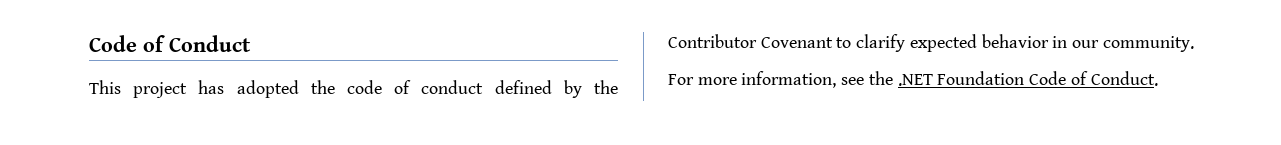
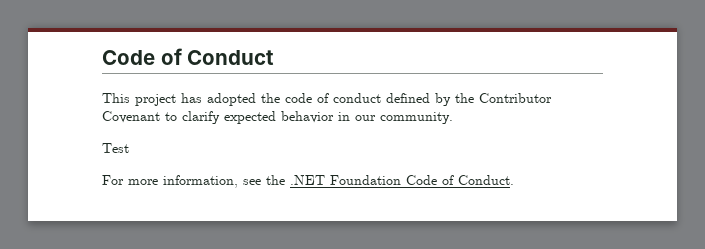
+ Test

